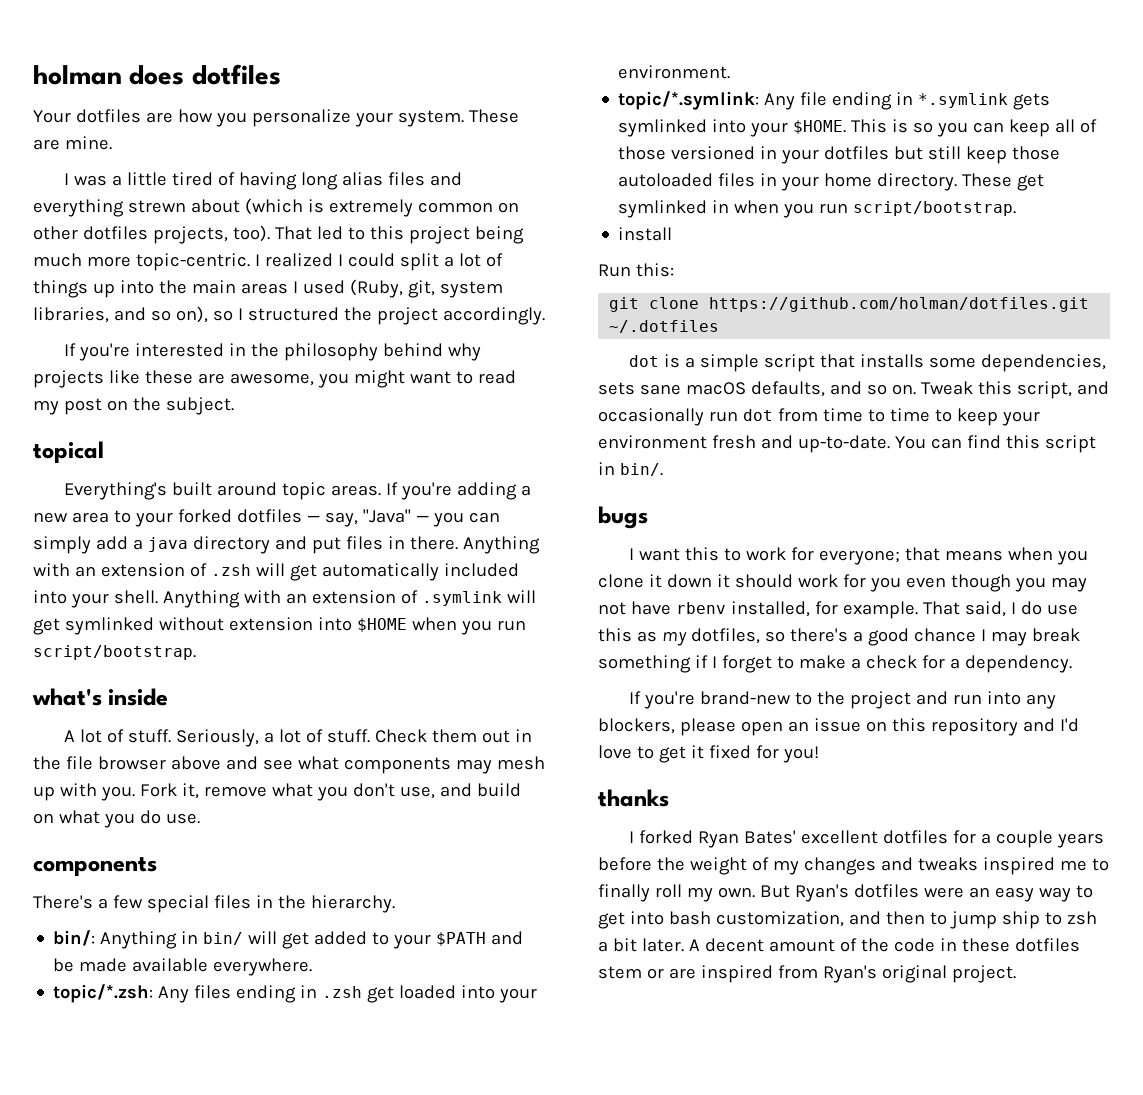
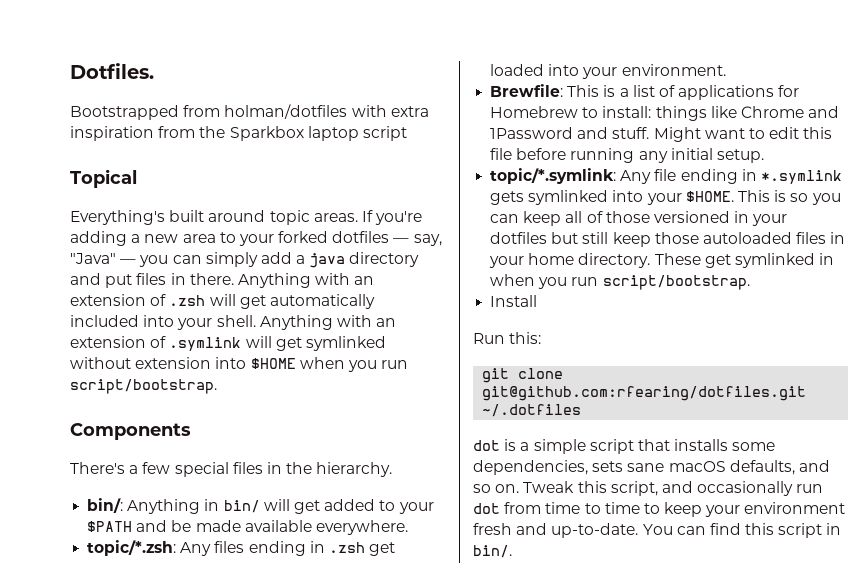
- holman does dotfiles
- Your dotfiles are how you personalize your system. These are mine.
- I was a little tired of having long alias files and everything strewn about (which is extremely common on other dotfiles projects, too). That led to this project being much more topic-centric. I realized I could split a lot of things up into the main areas I used (Ruby, git, system libraries, and so on), so I structured the project accordingly.
- If you're interested in the philosophy behind why projects like these are awesome, you might want to read my post on the subject.
- topical
+ Dotfiles.
+ Bootstrapped from holman/dotfiles with extra inspiration from the Sparkbox laptop script
+ Topical
- what's inside
- A lot of stuff. Seriously, a lot of stuff. Check them out in the file browser above and see what components may mesh up with you. Fork it, remove what you don't use, and build on what you do use.
- components
+ Components
+ Brewfile: This is a list of applications for Homebrew to install: things like Chrome and 1Password and stuff. Might want to edit this file before running any initial setup.
- install
+ Install
- git clone https://github.com/holman/dotfiles.git ~/.dotfiles
+ git clone git@github.com:rfearing/dotfiles.git ~/.dotfiles
- bugs
- I want this to work for everyone; that means when you clone it down it should work for you even though you may not have rbenv installed, for example. That said, I do use this as my dotfiles, so there's a good chance I may break something if I forget to make a check for a dependency.
- If you're brand-new to the project and run into any blockers, please open an issue on this repository and I'd love to get it fixed for you!
- thanks
- I forked Ryan Bates' excellent dotfiles for a couple years before the weight of my changes and tweaks inspired me to finally roll my own. But Ryan's dotfiles were an easy way to get into bash customization, and then to jump ship to zsh a bit later. A decent amount of the code in these dotfiles stem or are inspired from Ryan's original project.

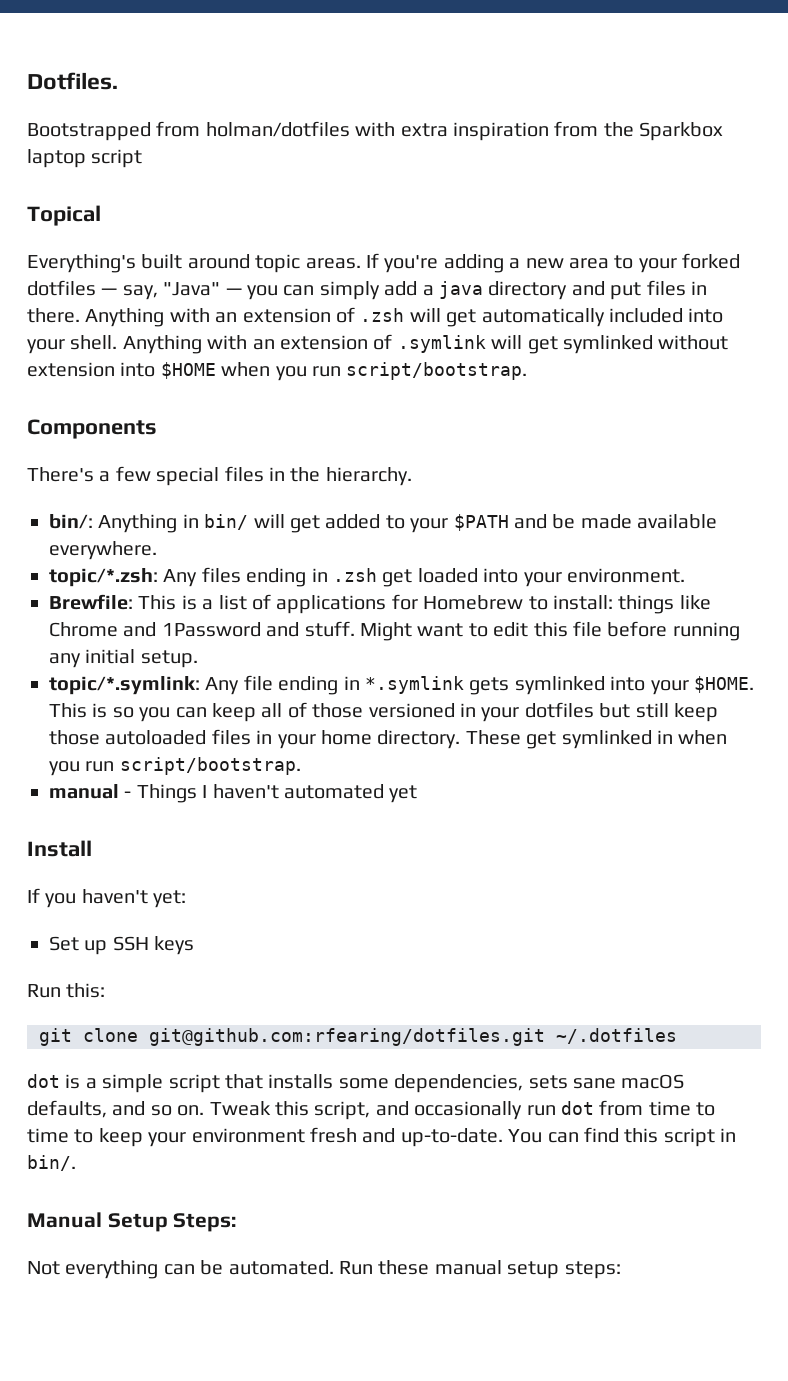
+ manual - Things I haven't automated yet
  Install
+ If you haven't yet:
+ Set up SSH keys
+ Manual Setup Steps:
+ Not everything can be automated. Run these manual setup steps:

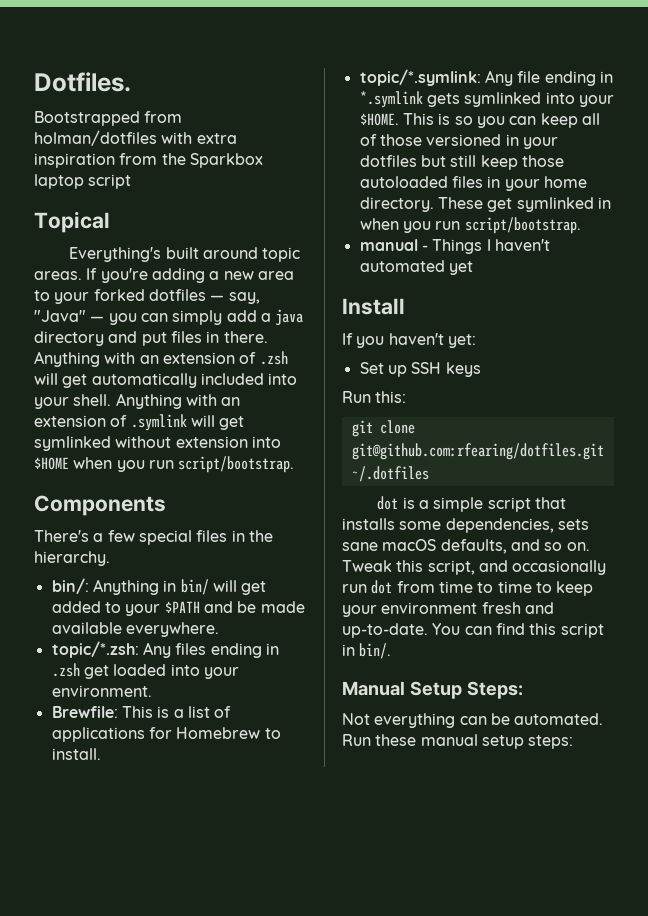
- Brewfile: This is a list of applications for Homebrew to install: things like Chrome and 1Password and stuff. Might want to edit this file before running any initial setup.
+ Brewfile: This is a list of applications for Homebrew to install.

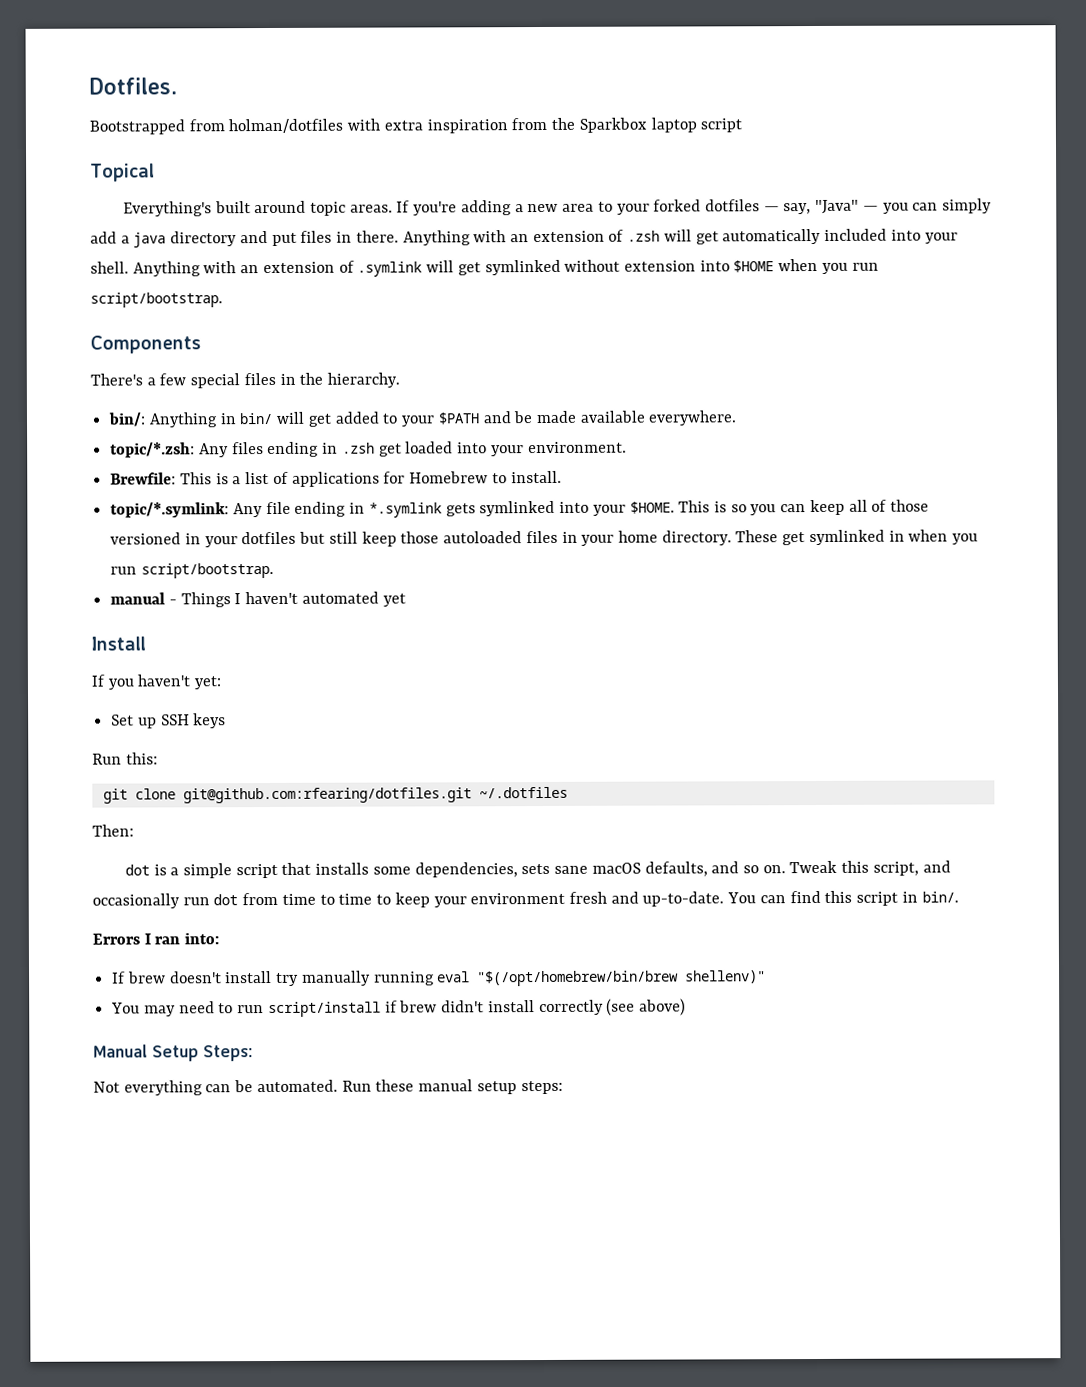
+ Then:
+ Errors I ran into:
+ If brew doesn't install try manually running eval "$(/opt/homebrew/bin/brew shellenv)"
+ You may need to run script/install if brew didn't install correctly (see above)

